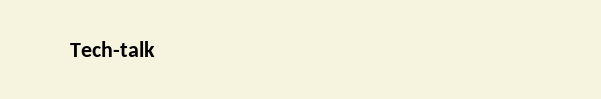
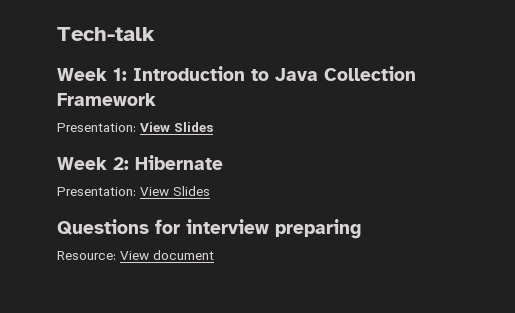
+ Week 1: Introduction to Java Collection Framework
+ Presentation: View Slides
+ Week 2: Hibernate
+ Presentation: View Slides
+ Questions for interview preparing
+ Resource: View document

